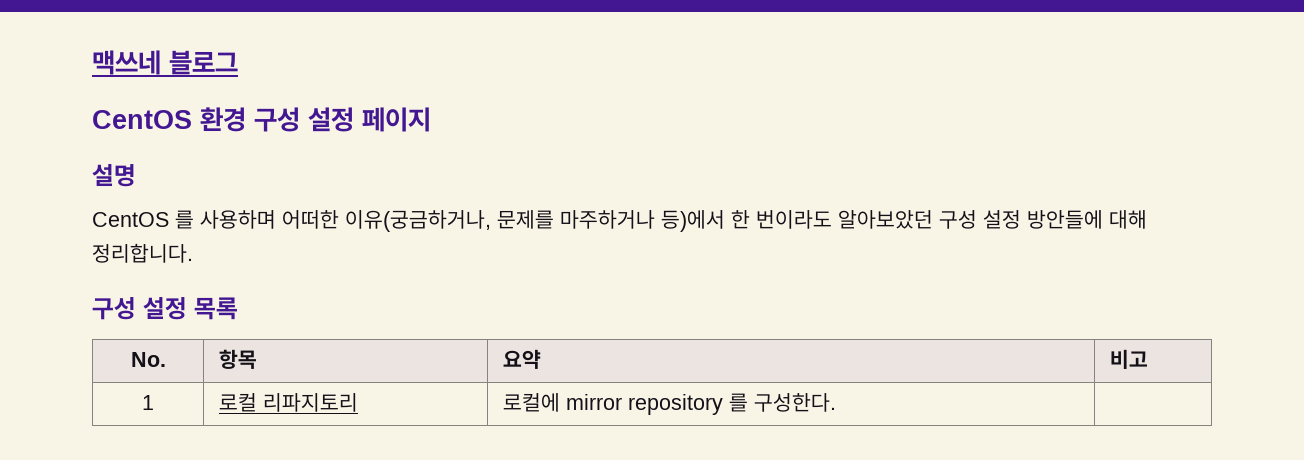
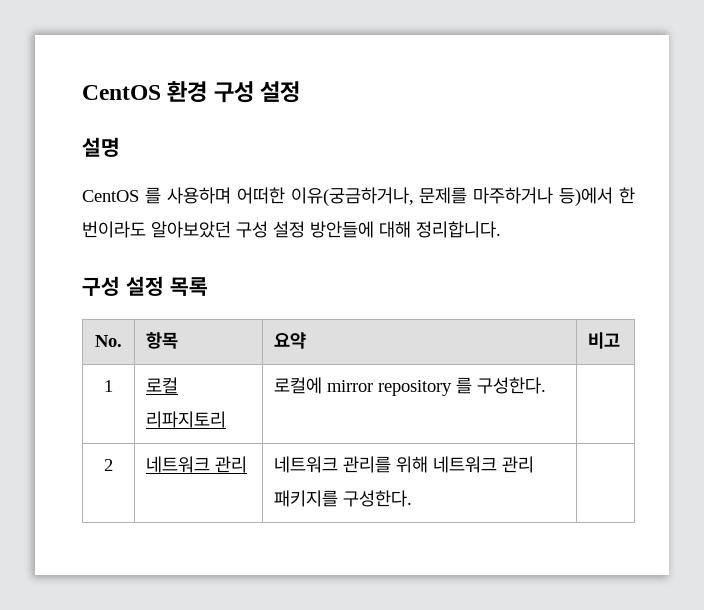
- 맥쓰네 블로그
- CentOS 환경 구성 설정 페이지
+ CentOS 환경 구성 설정
+ 2 | 네트워크 관리 | 네트워크 관리를 위해 네트워크 관리 패키지를 구성한다. |

